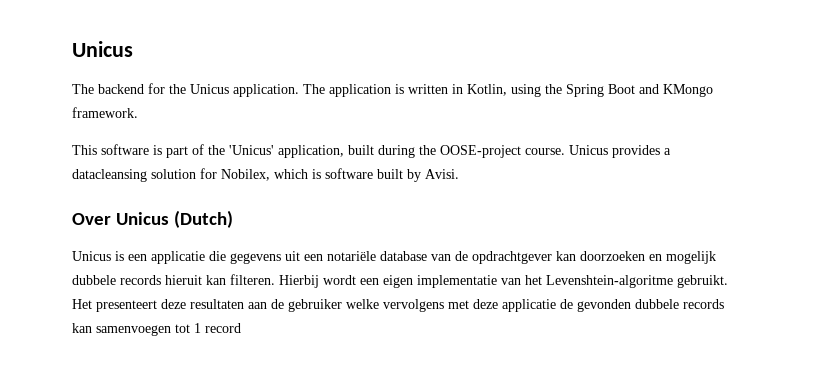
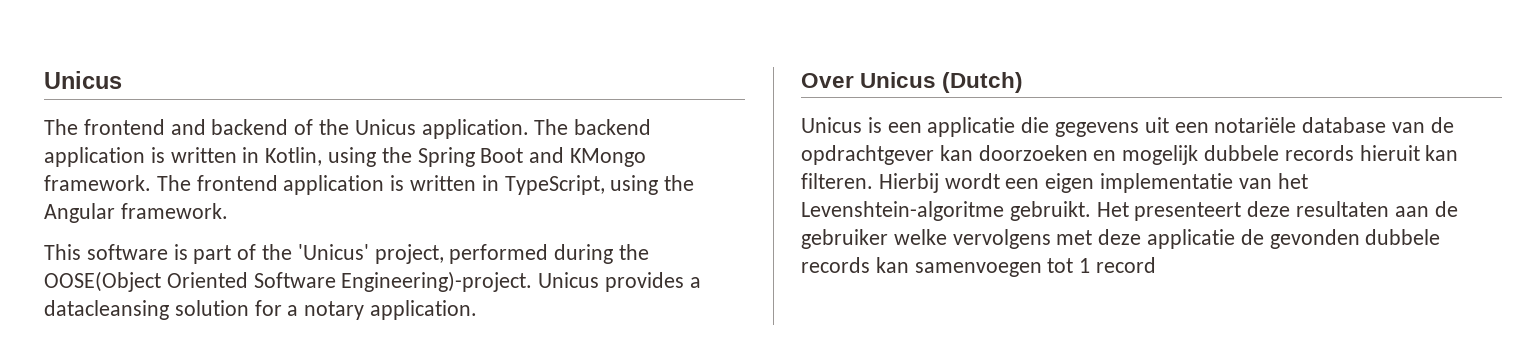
- The backend for the Unicus application.
+ The frontend and backend of the Unicus application.
- The application is written in Kotlin, using the Spring Boot and KMongo framework.
+ The backend application is written in Kotlin, using the Spring Boot and KMongo framework. The frontend application is written in TypeScript, using the Angular framework.
- This software is part of the 'Unicus' application, built during the OOSE-project course.
+ This software is part of the 'Unicus' project, performed during the OOSE(Object Oriented Software Engineering)-project.
- Unicus provides a datacleansing solution for Nobilex, which is software built by Avisi.
+ Unicus provides a datacleansing solution for a notary application.

